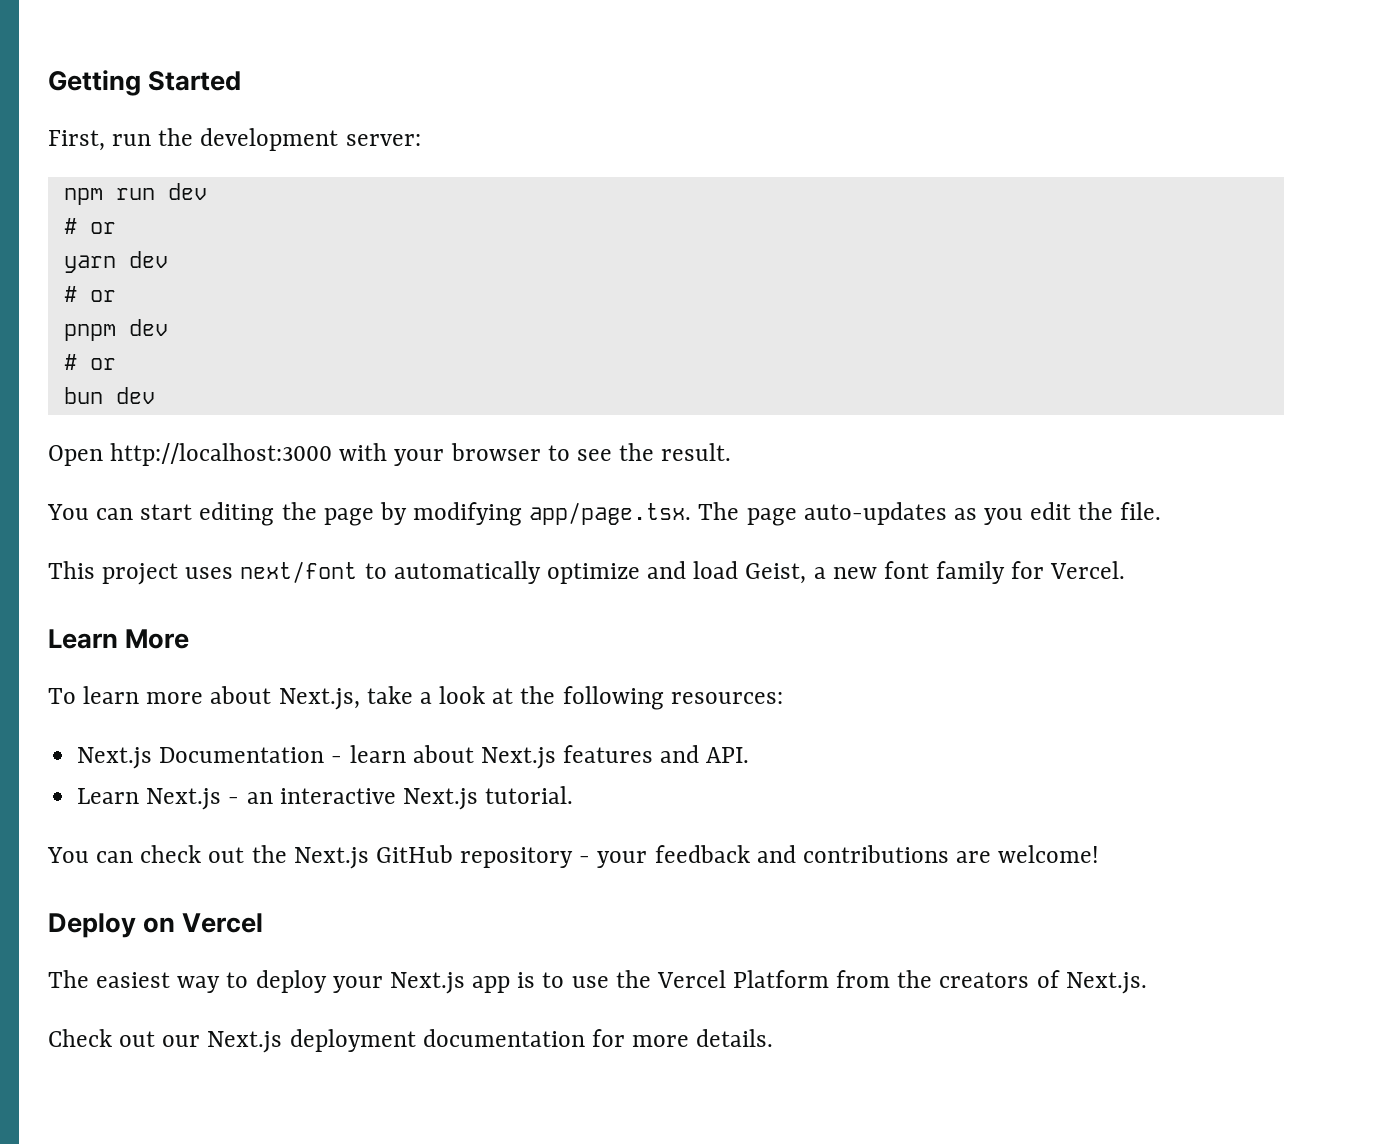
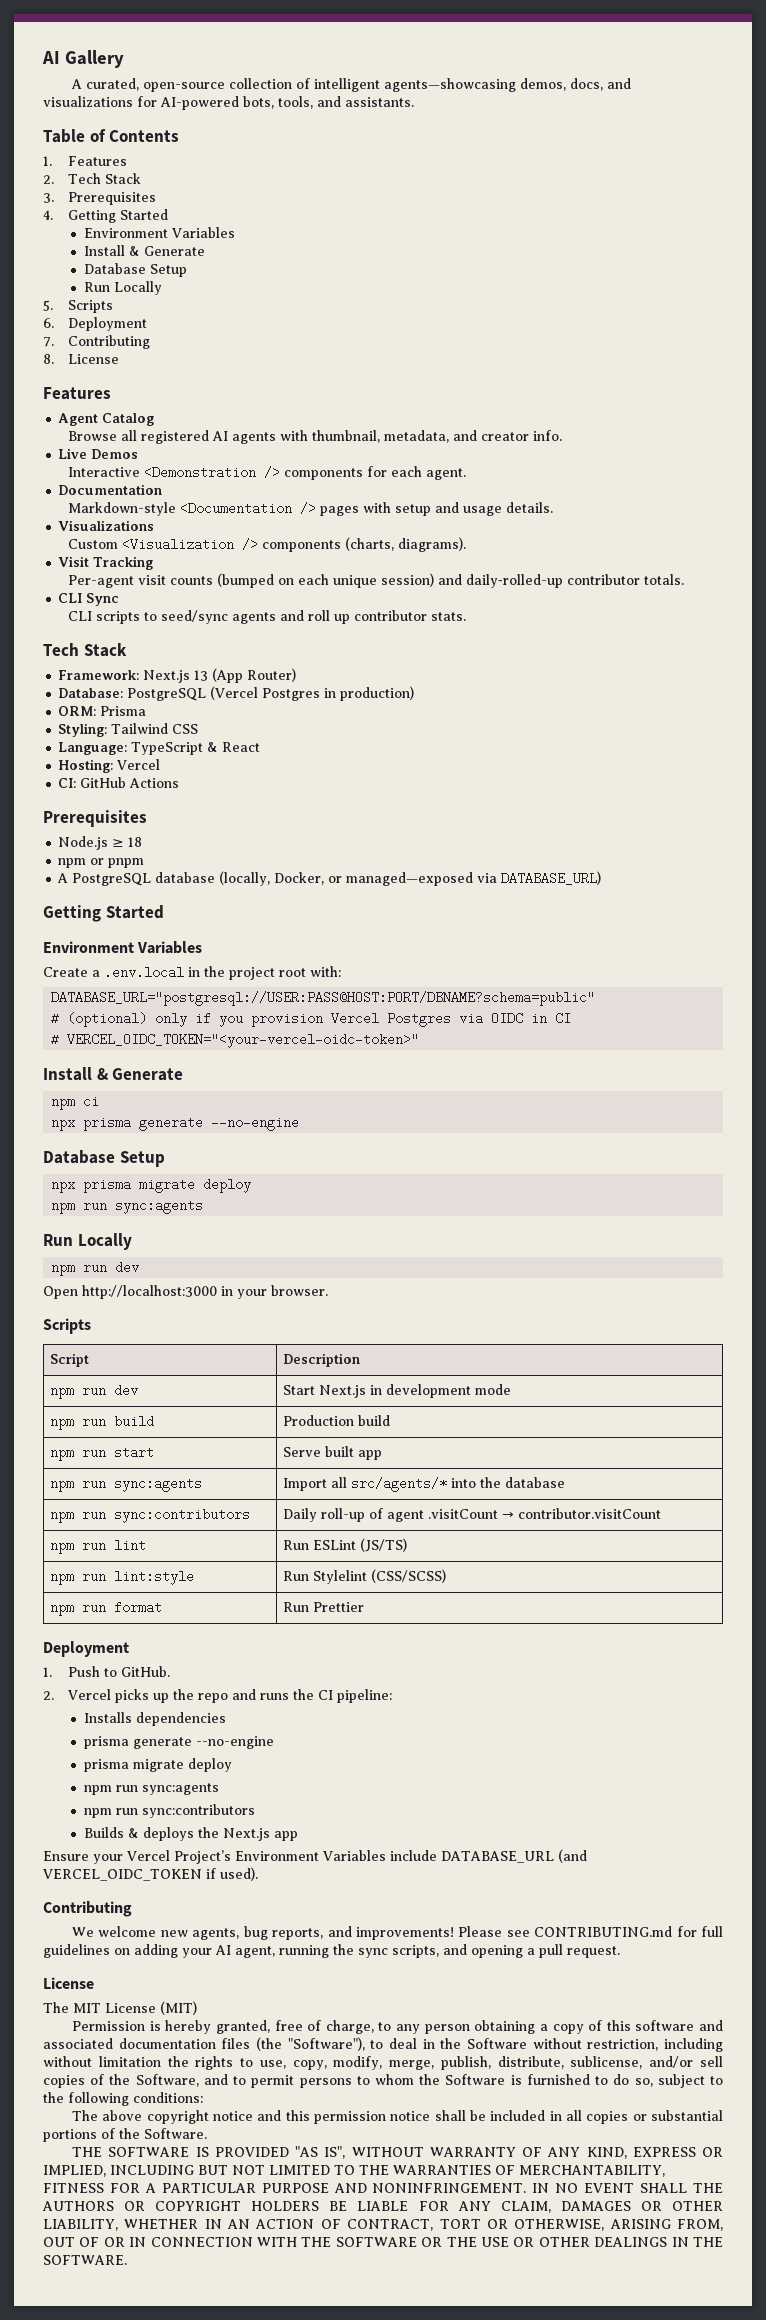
+ AI Gallery
+ A curated, open-source collection of intelligent agents—showcasing demos, docs, and visualizations for AI-powered bots, tools, and assistants.
+ Table of Contents
+ 1. Features
+ 2. Tech Stack
+ 3. Prerequisites
+ 4. Getting Started
+ Environment Variables
+ Install & Generate
+ Database Setup
+ Run Locally
+ 5. Scripts
+ 6. Deployment
+ 7. Contributing
+ 8. License
+ Features
+ Agent Catalog
+ Browse all registered AI agents with thumbnail, metadata, and creator info.
+ Live Demos
+ Interactive <Demonstration /> components for each agent.
+ Documentation
+ Markdown-style <Documentation /> pages with setup and usage details.
+ Visualizations
+ Custom <Visualization /> components (charts, diagrams).
+ Visit Tracking
+ Per-agent visit counts (bumped on each unique session) and daily‐rolled-up contributor totals.
+ CLI Sync
+ CLI scripts to seed/sync agents and roll up contributor stats.
+ Tech Stack
+ Framework: Next.js 13 (App Router)
+ Database: PostgreSQL (Vercel Postgres in production)
+ ORM: Prisma
+ Styling: Tailwind CSS
+ Language: TypeScript & React
+ Hosting: Vercel
+ CI: GitHub Actions
+ Prerequisites
+ Node.js ≥ 18
+ npm or pnpm
+ A PostgreSQL database (locally, Docker, or managed—exposed via DATABASE_URL)
  Getting Started
- First, run the development server:
+ Environment Variables
+ Create a .env.local in the project root with:
+ DATABASE_URL="postgresql://USER:PASS@HOST:PORT/DBNAME?schema=public"
+ # (optional) only if you provision Vercel Postgres via OIDC in CI
+ # VERCEL_OIDC_TOKEN="<your-vercel-oidc-token>"
+ Install & Generate
+ npm ci
+ npx prisma generate --no-engine
+ Database Setup
+ npx prisma migrate deploy
+ npm run sync:agents
+ Run Locally
  npm run dev
- # or
- yarn dev
- # or
- pnpm dev
- # or
- bun dev
- Open http://localhost:3000 with your browser to see the result.
- You can start editing the page by modifying app/page.tsx. The page auto-updates as you edit the file.
- This project uses next/font to automatically optimize and load Geist, a new font family for Vercel.
- Learn More
- To learn more about Next.js, take a look at the following resources:
- Next.js Documentation - learn about Next.js features and API.
- Learn Next.js - an interactive Next.js tutorial.
- You can check out the Next.js GitHub repository - your feedback and contributions are welcome!
- Deploy on Vercel
- The easiest way to deploy your Next.js app is to use the Vercel Platform from the creators of Next.js.
- Check out our Next.js deployment documentation for more details.
+ Open http://localhost:3000 in your browser.
+ Scripts
+ Script | Description
+ npm run dev | Start Next.js in development mode
+ npm run build | Production build
+ npm run start | Serve built app
+ npm run sync:agents | Import all src/agents/* into the database
+ npm run sync:contributors | Daily roll-up of agent .visitCount → contributor.visitCount
+ npm run lint | Run ESLint (JS/TS)
+ npm run lint:style | Run Stylelint (CSS/SCSS)
+ npm run format | Run Prettier
+ Deployment
+ 1. Push to GitHub.
+ 2. Vercel picks up the repo and runs the CI pipeline:
+ Installs dependencies
+ prisma generate --no-engine
+ prisma migrate deploy
+ npm run sync:agents
+ npm run sync:contributors
+ Builds & deploys the Next.js app
+ Ensure your Vercel Project’s Environment Variables include DATABASE_URL (and VERCEL_OIDC_TOKEN if used).
+ Contributing
+ We welcome new agents, bug reports, and improvements! Please see CONTRIBUTING.md for full guidelines on adding your AI agent, running the sync scripts, and opening a pull request.
+ License
+ The MIT License (MIT)
+ Permission is hereby granted, free of charge, to any person obtaining a copy of this software and associated documentation files (the "Software"), to deal in the Software without restriction, including without limitation the rights to use, copy, modify, merge, publish, distribute, sublicense, and/or sell copies of the Software, and to permit persons to whom the Software is furnished to do so, subject to the following conditions:
+ The above copyright notice and this permission notice shall be included in all copies or substantial portions of the Software.
+ THE SOFTWARE IS PROVIDED "AS IS", WITHOUT WARRANTY OF ANY KIND, EXPRESS OR IMPLIED, INCLUDING BUT NOT LIMITED TO THE WARRANTIES OF MERCHANTABILITY, FITNESS FOR A PARTICULAR PURPOSE AND NONINFRINGEMENT. IN NO EVENT SHALL THE AUTHORS OR COPYRIGHT HOLDERS BE LIABLE FOR ANY CLAIM, DAMAGES OR OTHER LIABILITY, WHETHER IN AN ACTION OF CONTRACT, TORT OR OTHERWISE, ARISING FROM, OUT OF OR IN CONNECTION WITH THE SOFTWARE OR THE USE OR OTHER DEALINGS IN THE SOFTWARE.

